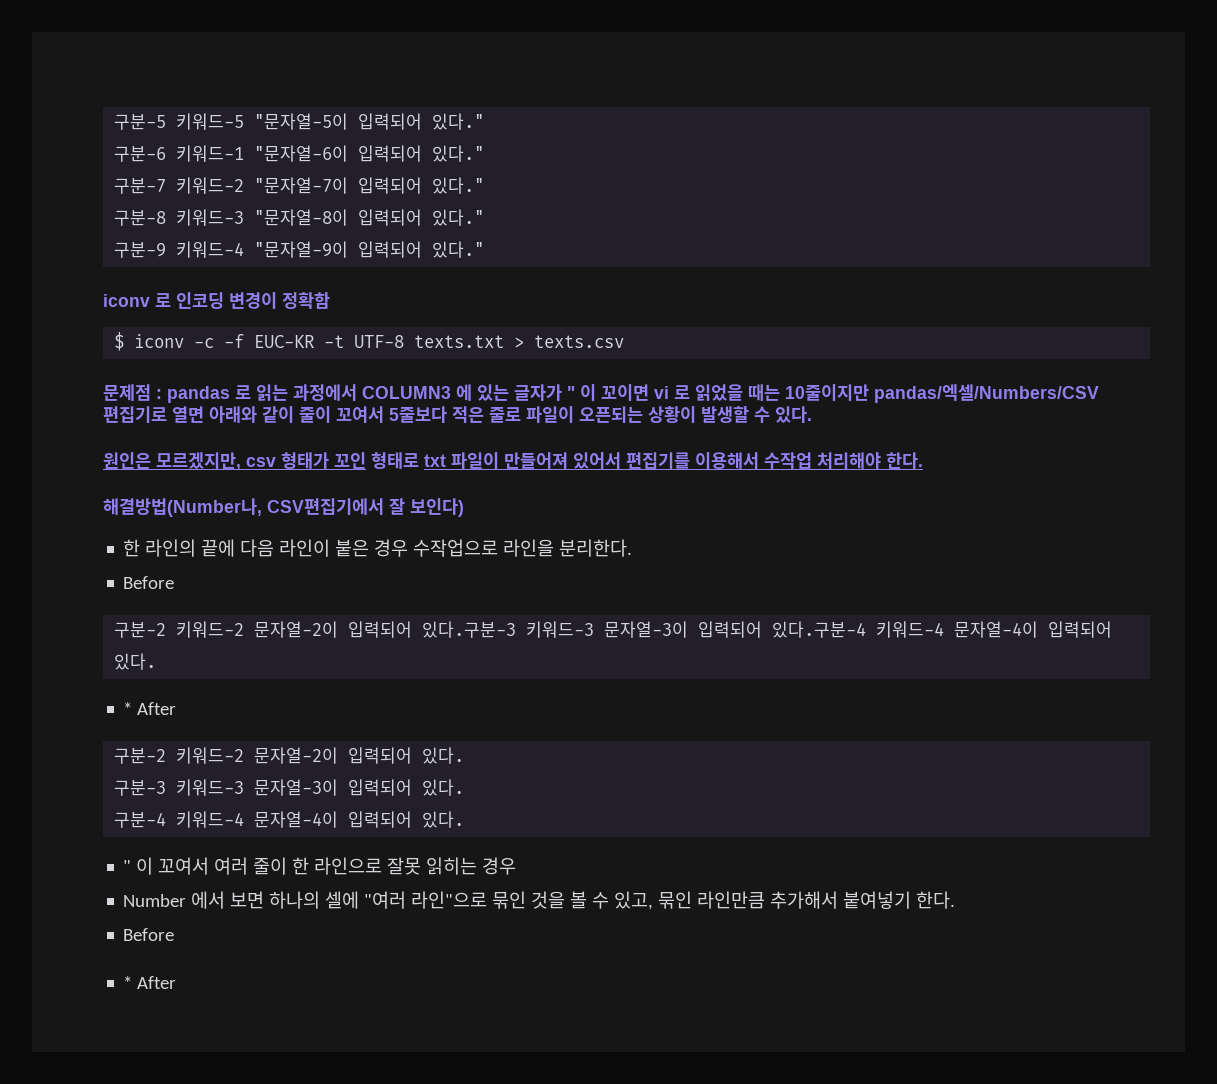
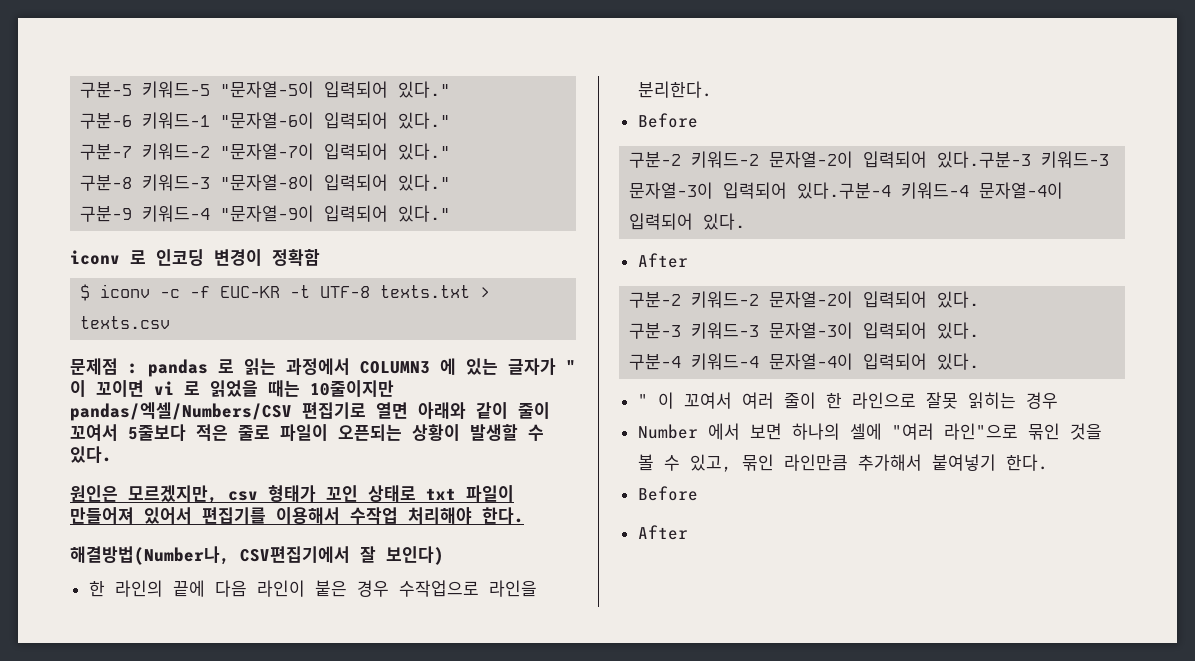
- 원인은 모르겠지만, csv 형태가 꼬인 형태로 txt 파일이 만들어져 있어서 편집기를 이용해서 수작업 처리해야 한다.
+ 원인은 모르겠지만, csv 형태가 꼬인 상태로 txt 파일이 만들어져 있어서 편집기를 이용해서 수작업 처리해야 한다.
  구분-2 키워드-2 문자열-2이 입력되어 있다.구분-3 키워드-3 문자열-3이 입력되어 있다.구분-4 키워드-4 문자열-4이 입력되어 있다.
- * After
+ After
  Number 에서 보면 하나의 셀에 "여러 라인"으로 묶인 것을 볼 수 있고, 묶인 라인만큼 추가해서 붙여넣기 한다.
  Before
- * After
+ After

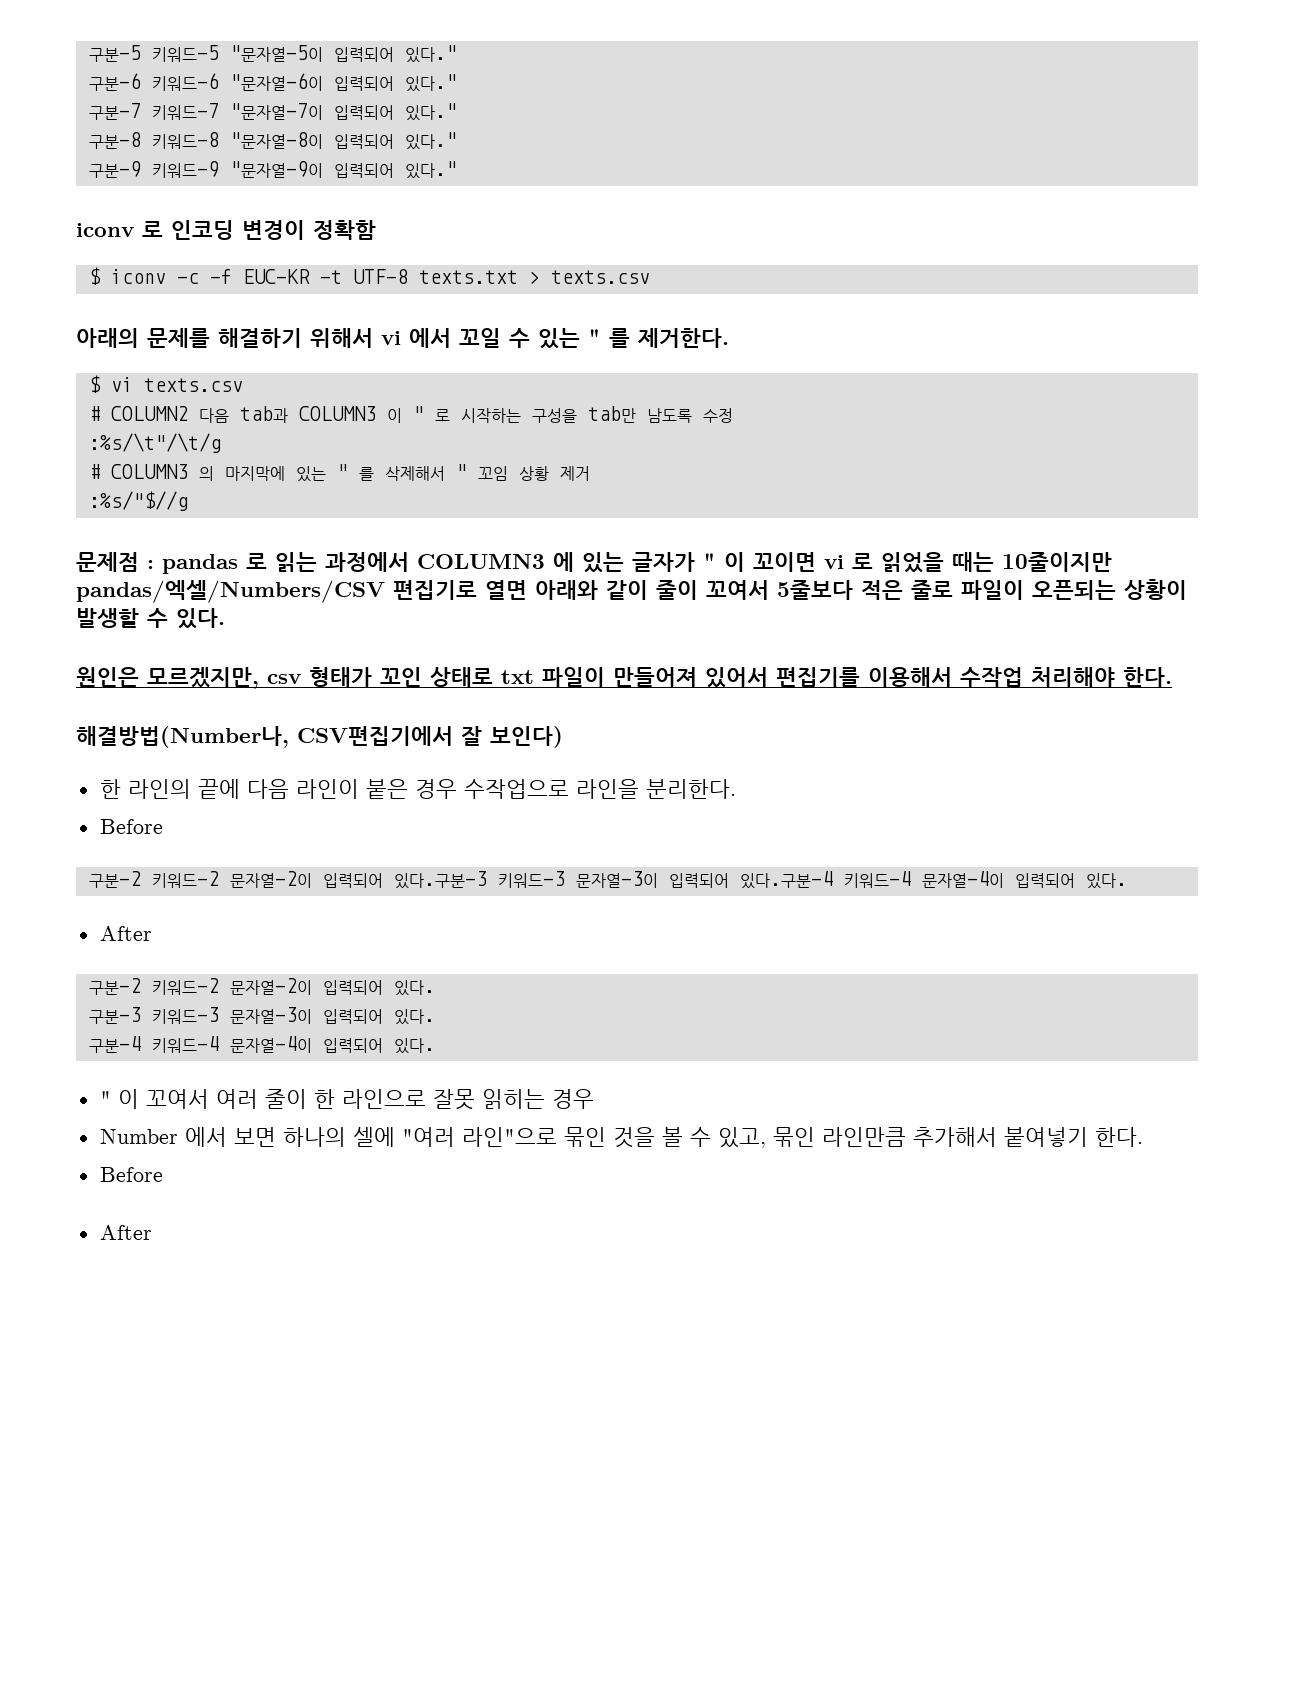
- 구분-6 키워드-1 "문자열-6이 입력되어 있다."
+ 구분-6 키워드-6 "문자열-6이 입력되어 있다."
- 구분-7 키워드-2 "문자열-7이 입력되어 있다."
+ 구분-7 키워드-7 "문자열-7이 입력되어 있다."
- 구분-8 키워드-3 "문자열-8이 입력되어 있다."
+ 구분-8 키워드-8 "문자열-8이 입력되어 있다."
- 구분-9 키워드-4 "문자열-9이 입력되어 있다."
+ 구분-9 키워드-9 "문자열-9이 입력되어 있다."
+ 아래의 문제를 해결하기 위해서 vi 에서 꼬일 수 있는 " 를 제거한다.
+ $ vi texts.csv
+ # COLUMN2 다음 tab과 COLUMN3 이 " 로 시작하는 구성을 tab만 남도록 수정
+ :%s/\t"/\t/g
+ # COLUMN3 의 마지막에 있는 " 를 삭제해서 " 꼬임 상황 제거
+ :%s/"$//g

